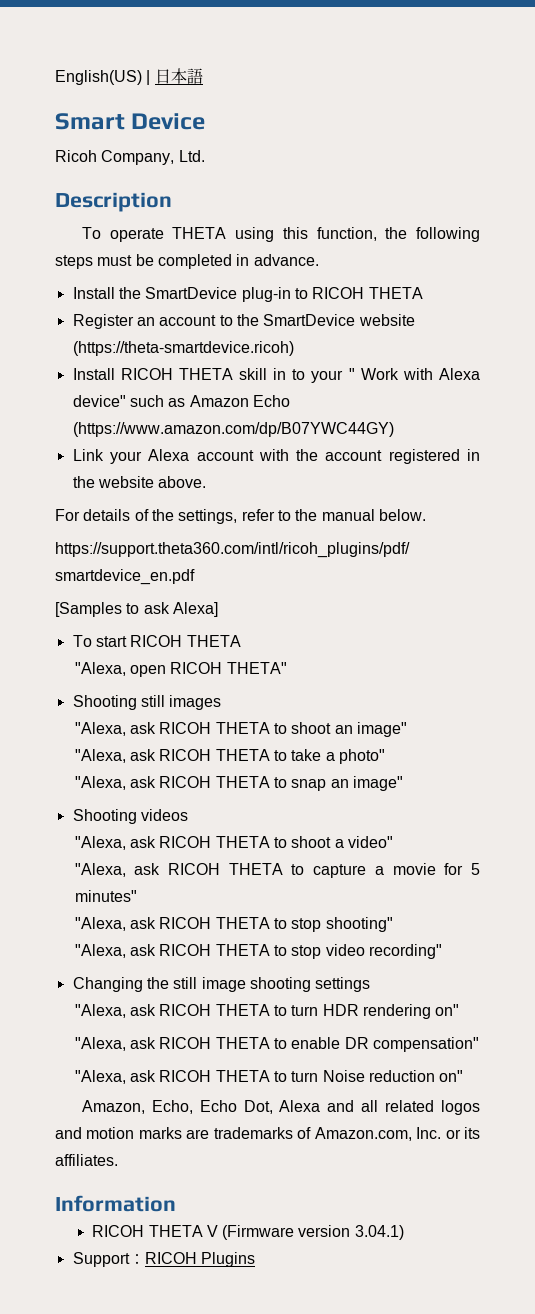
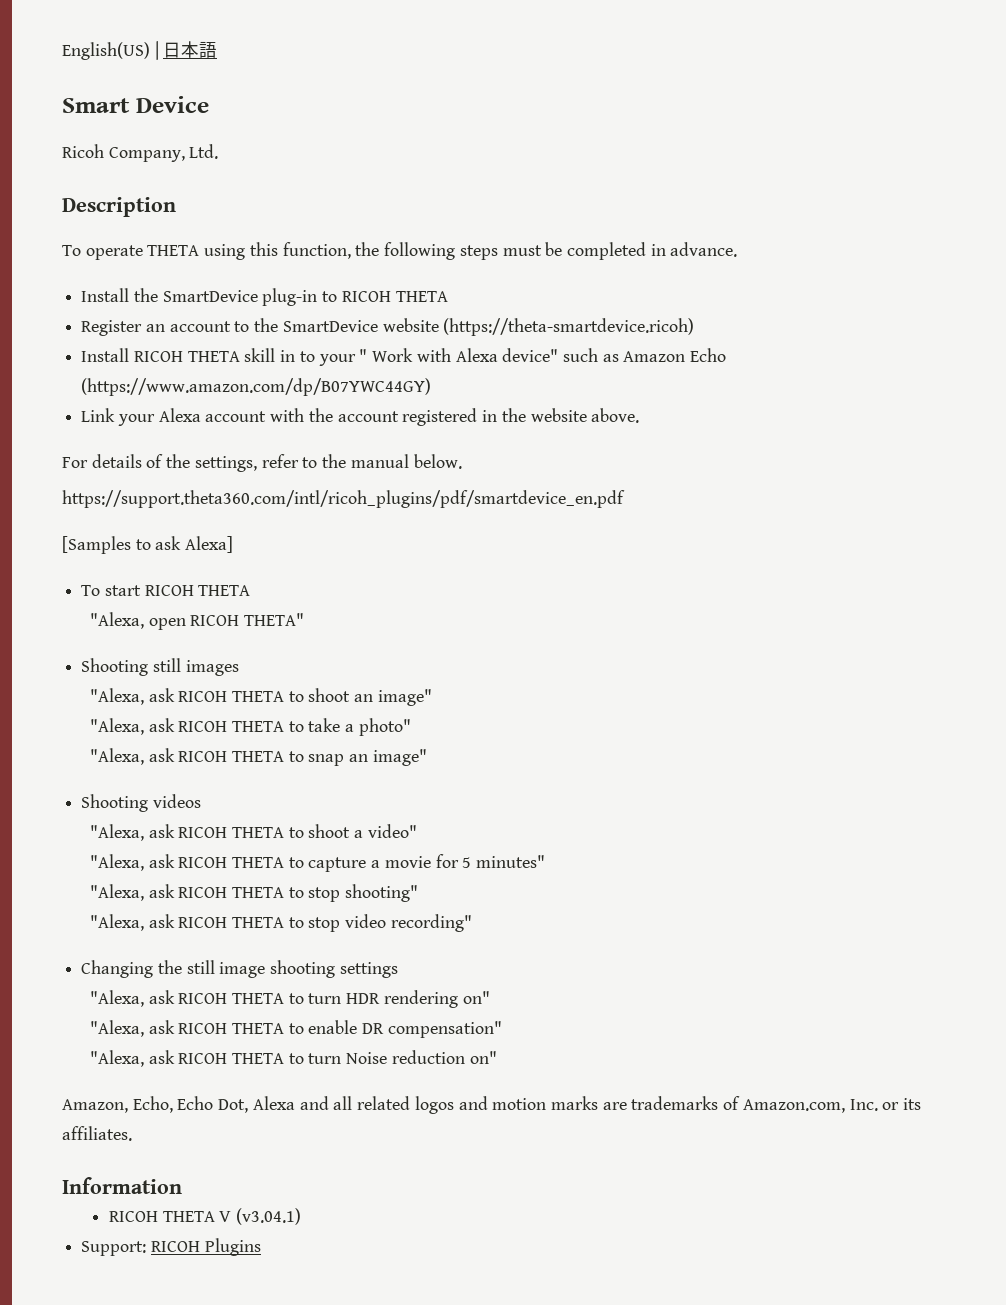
- RICOH THETA V (Firmware version 3.04.1)
- Support：RICOH Plugins
+ RICOH THETA V (v3.04.1)
+ Support: RICOH Plugins

